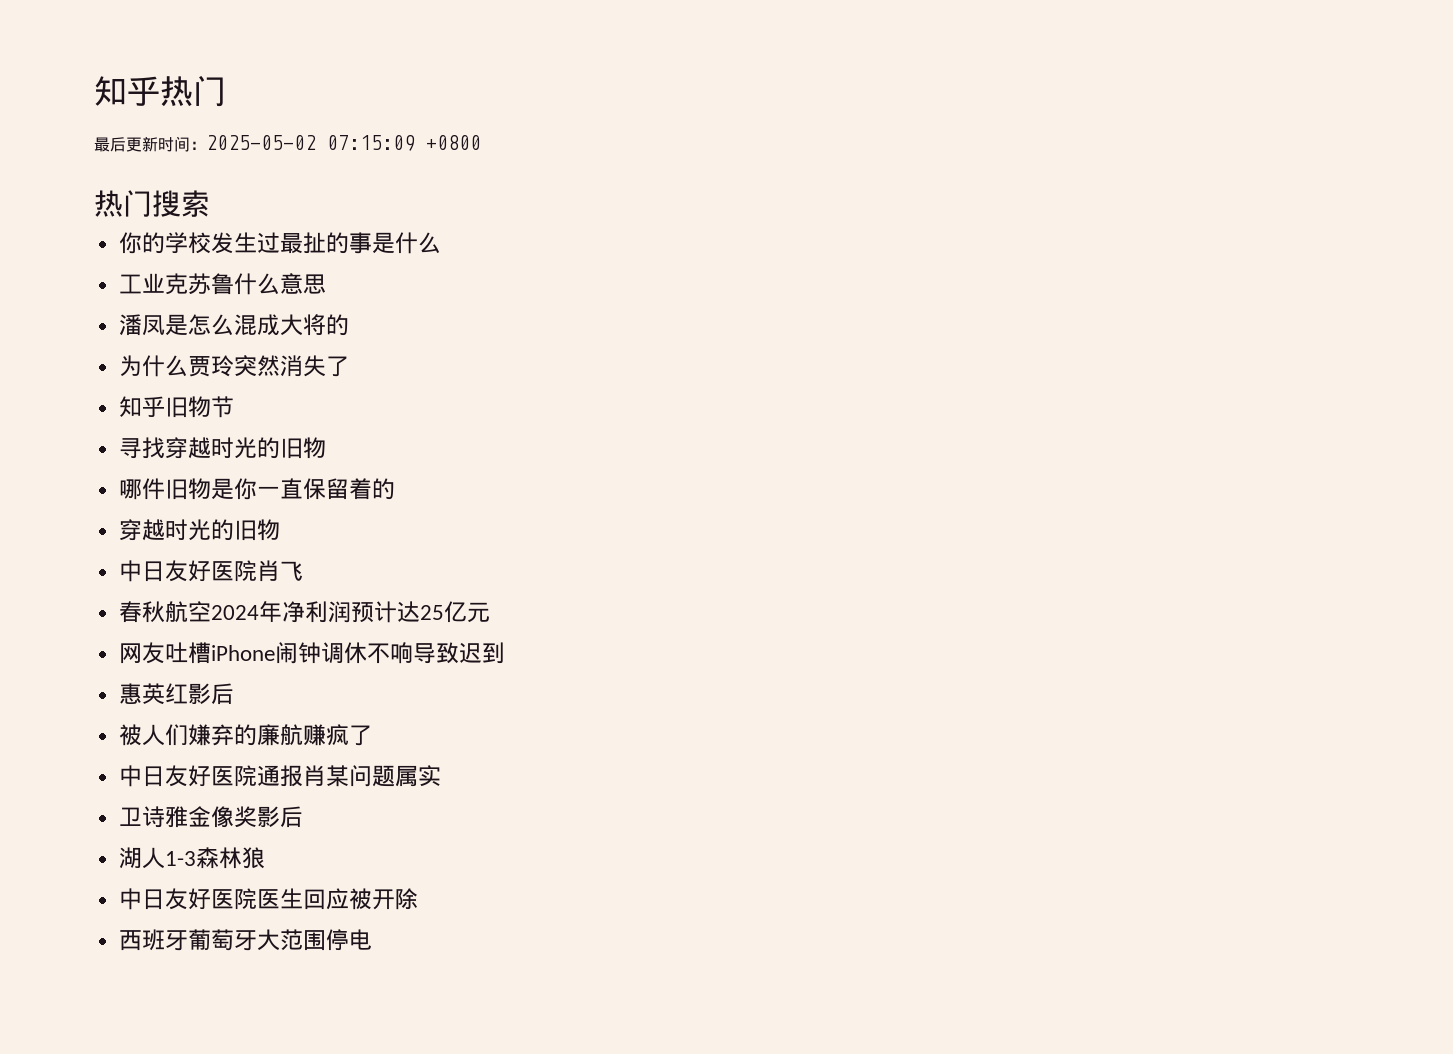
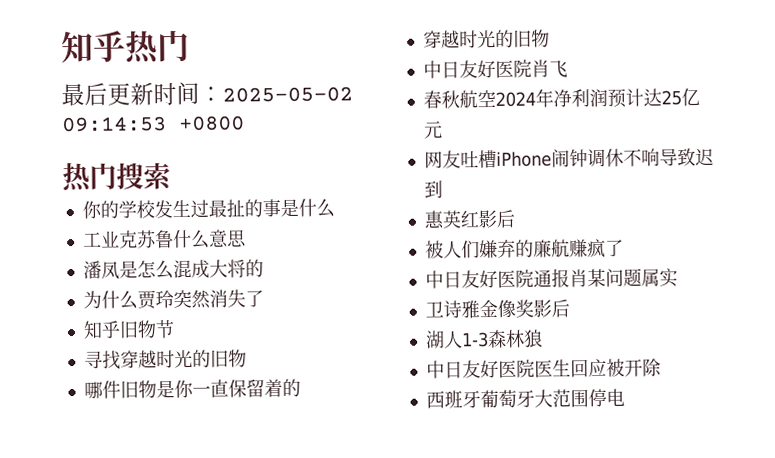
- 最后更新时间：2025-05-02 07:15:09 +0800
+ 最后更新时间：2025-05-02 09:14:53 +0800

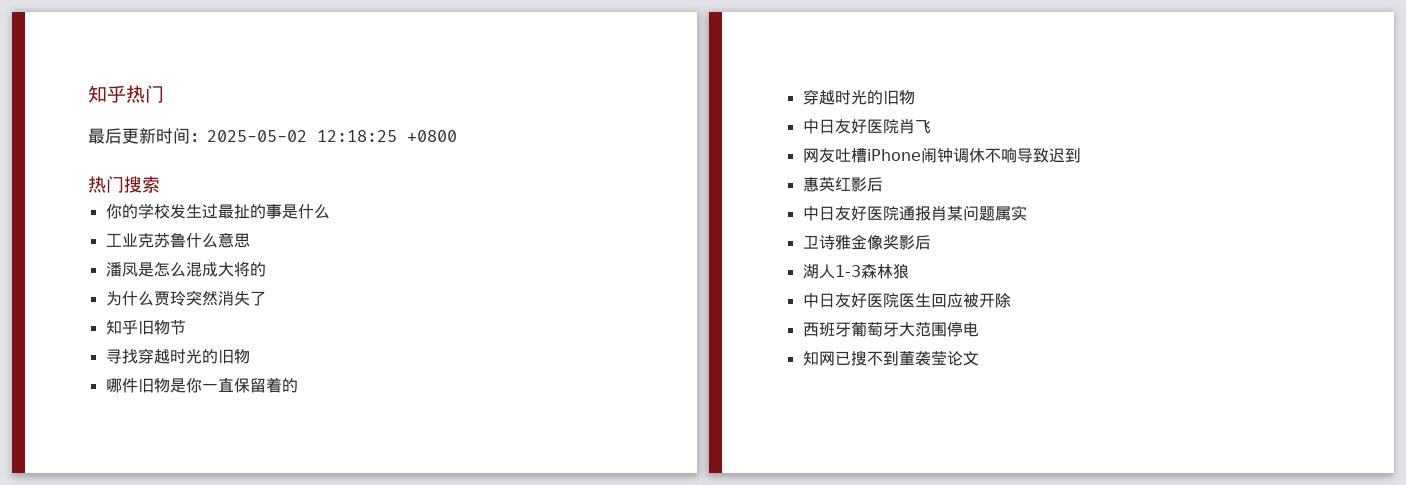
- 最后更新时间：2025-05-02 09:14:53 +0800
+ 最后更新时间：2025-05-02 12:18:25 +0800
- 春秋航空2024年净利润预计达25亿元
- 被人们嫌弃的廉航赚疯了
+ 知网已搜不到董袭莹论文

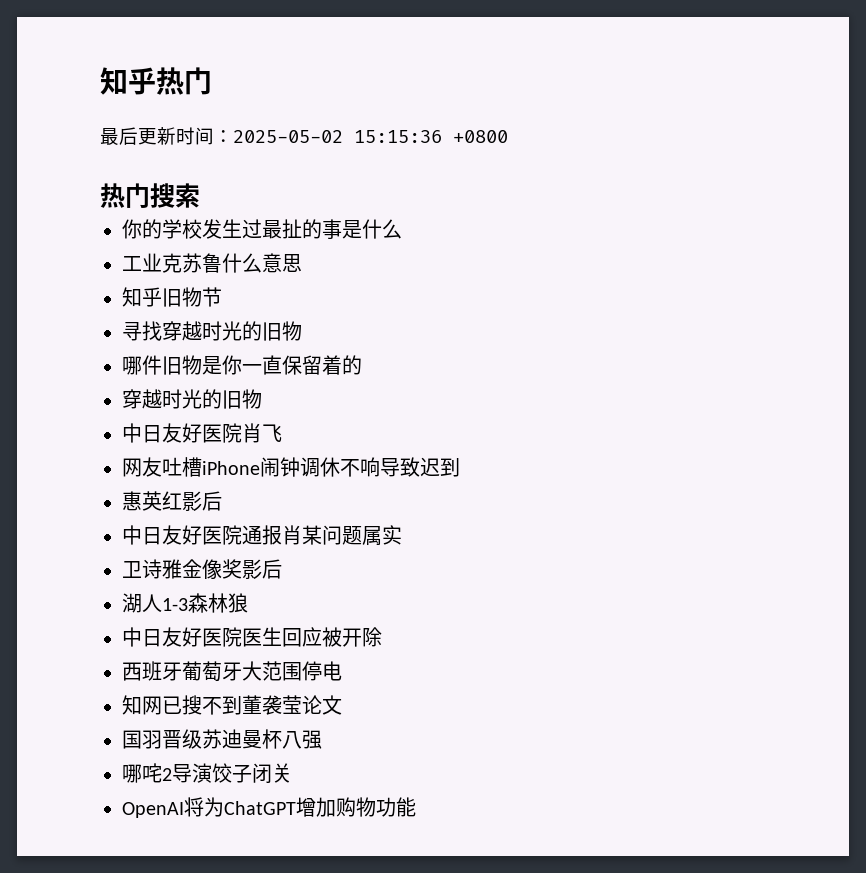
- 最后更新时间：2025-05-02 12:18:25 +0800
+ 最后更新时间：2025-05-02 15:15:36 +0800
- 潘凤是怎么混成大将的
- 为什么贾玲突然消失了
+ 国羽晋级苏迪曼杯八强
+ 哪咤2导演饺子闭关
+ OpenAI将为ChatGPT增加购物功能

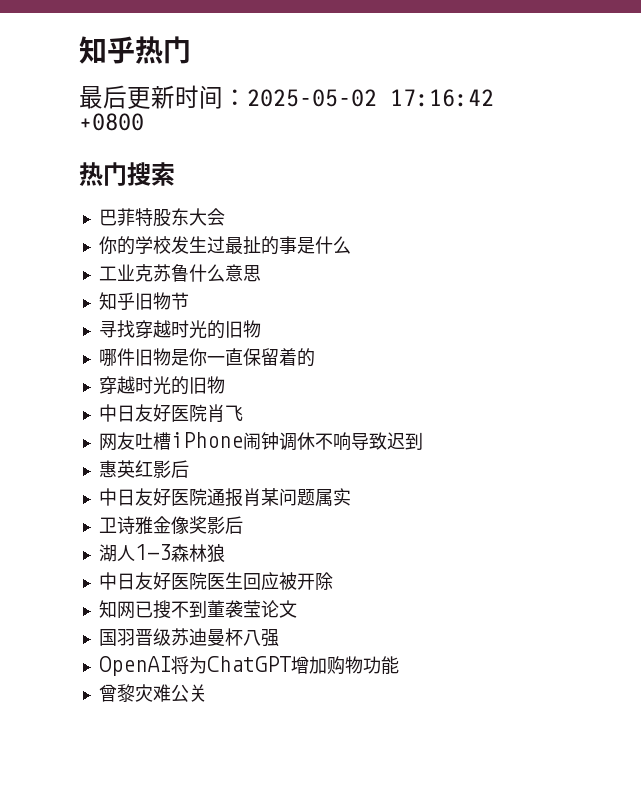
- 最后更新时间：2025-05-02 15:15:36 +0800
+ 最后更新时间：2025-05-02 17:16:42 +0800
+ 巴菲特股东大会
- 西班牙葡萄牙大范围停电
- 哪咤2导演饺子闭关
+ 曾黎灾难公关

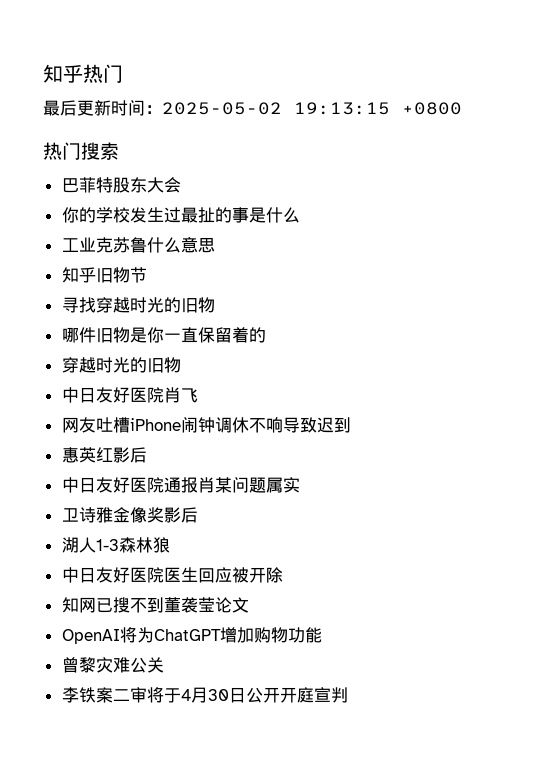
- 最后更新时间：2025-05-02 17:16:42 +0800
+ 最后更新时间：2025-05-02 19:13:15 +0800
- 国羽晋级苏迪曼杯八强
+ 李铁案二审将于4月30日公开开庭宣判

